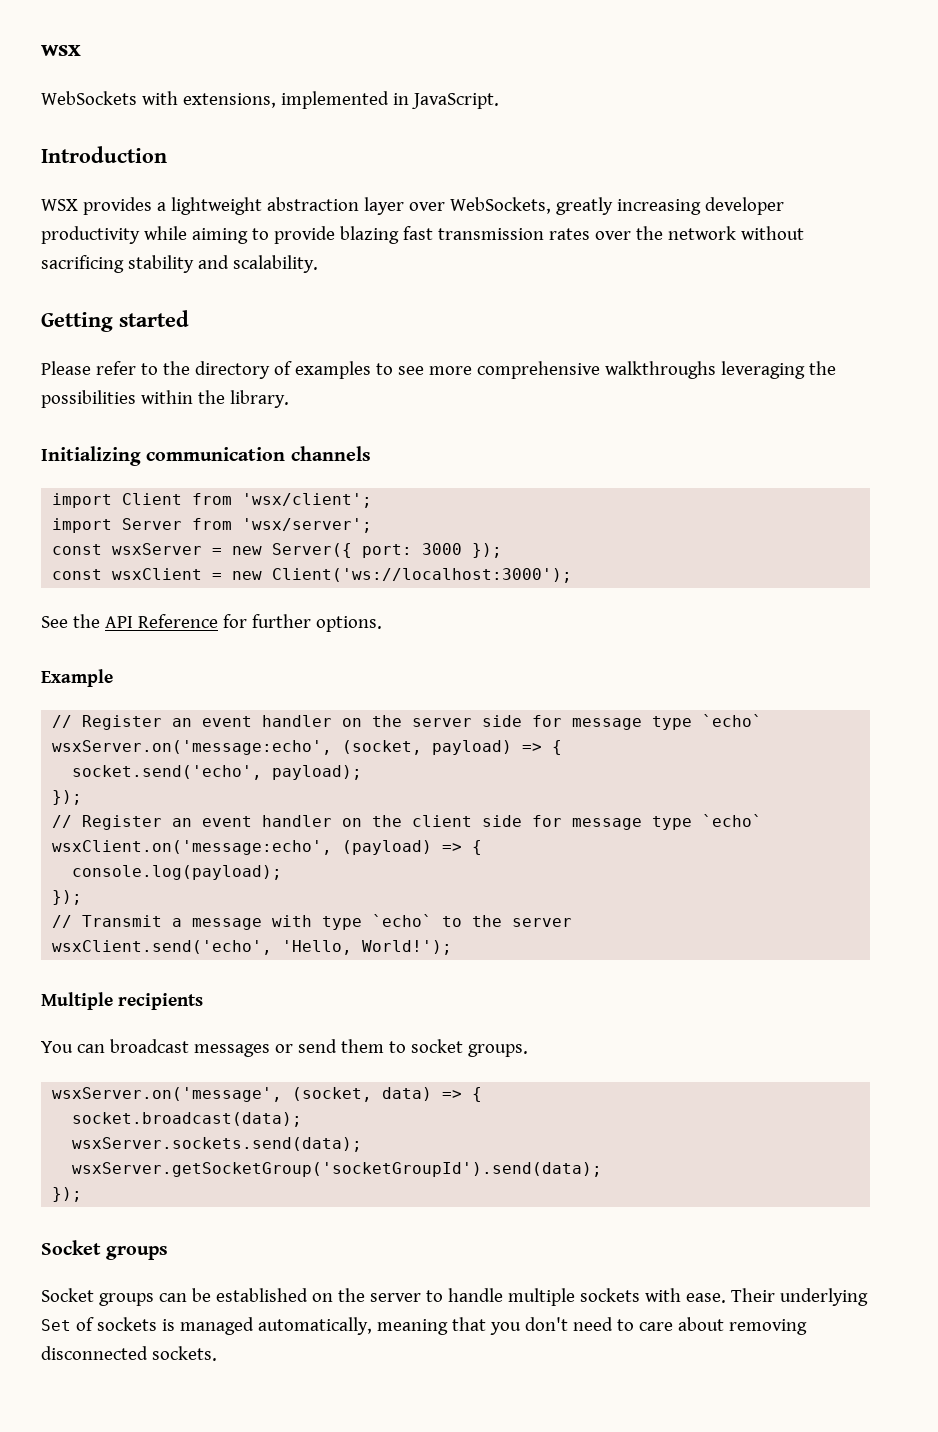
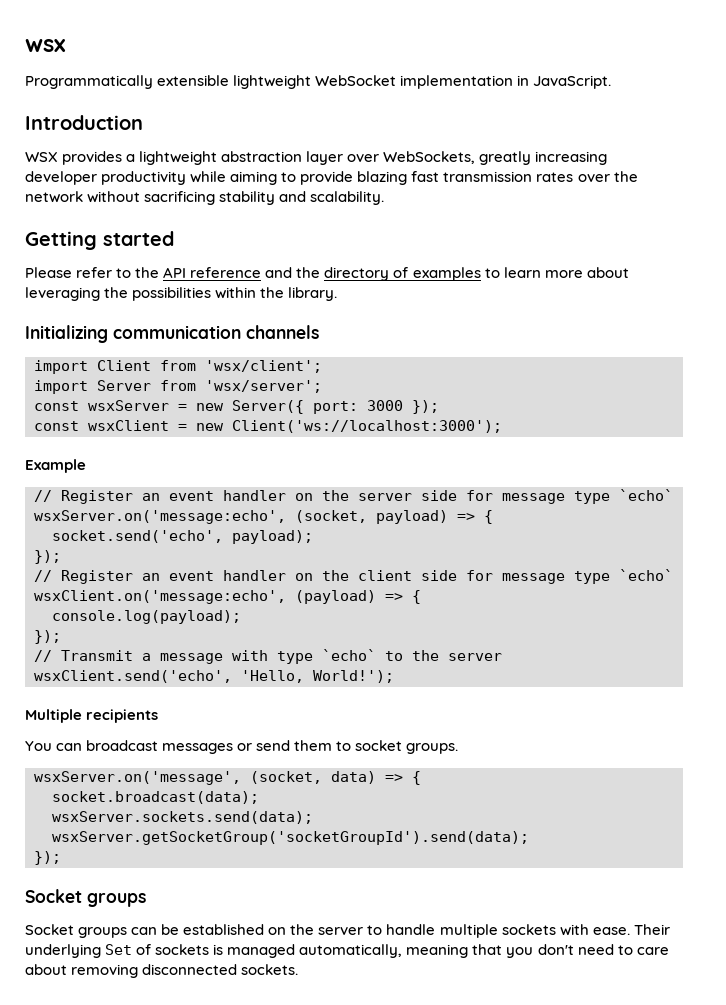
- WebSockets with extensions, implemented in JavaScript.
+ Programmatically extensible lightweight WebSocket implementation in JavaScript.
- Please refer to the directory of examples to see more comprehensive walkthroughs leveraging the possibilities within the library.
+ Please refer to the API reference and the directory of examples to learn more about leveraging the possibilities within the library.
- See the API Reference for further options.

